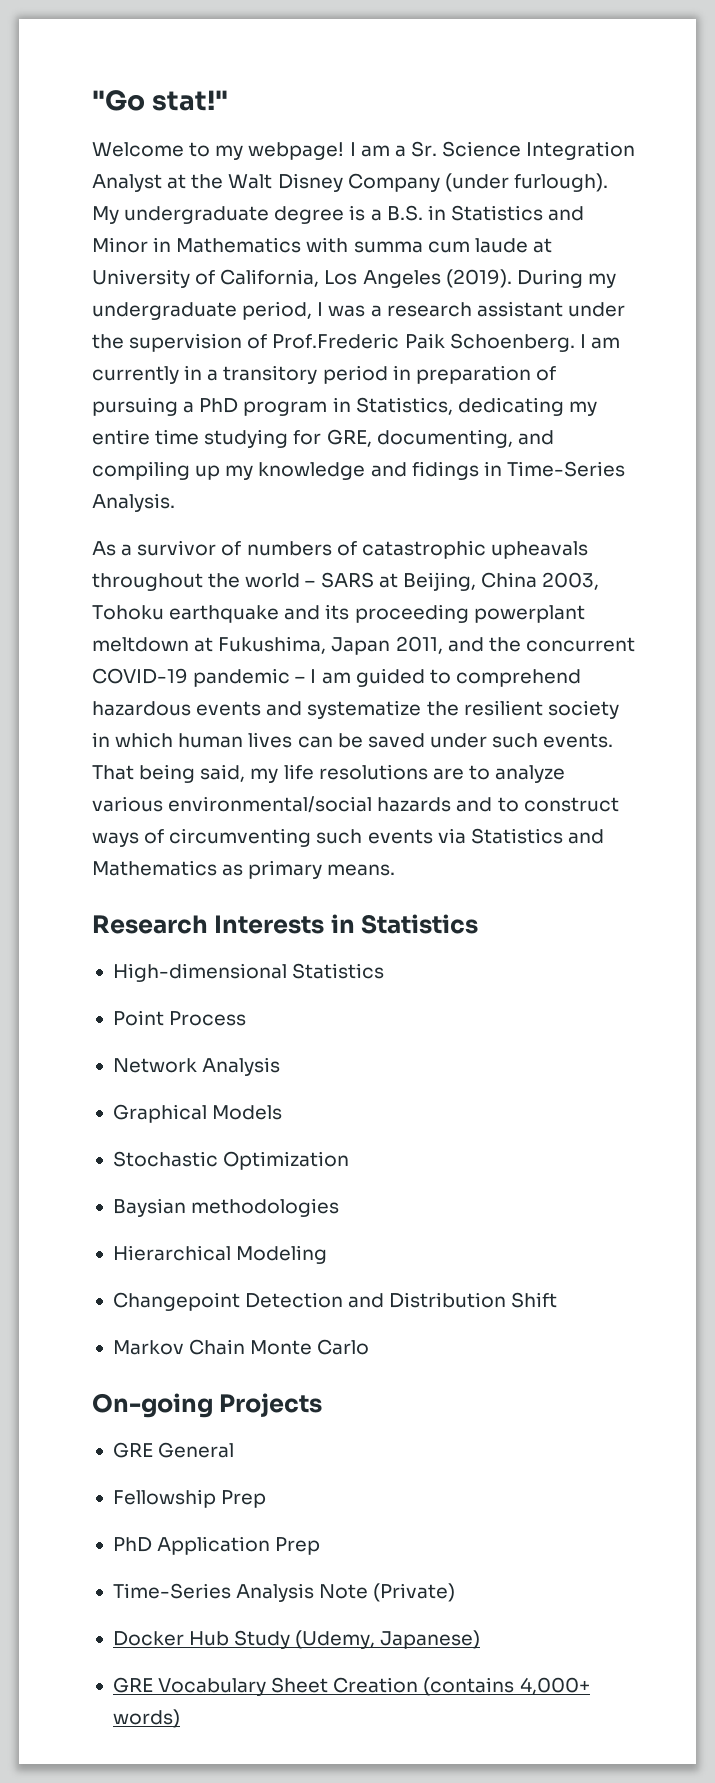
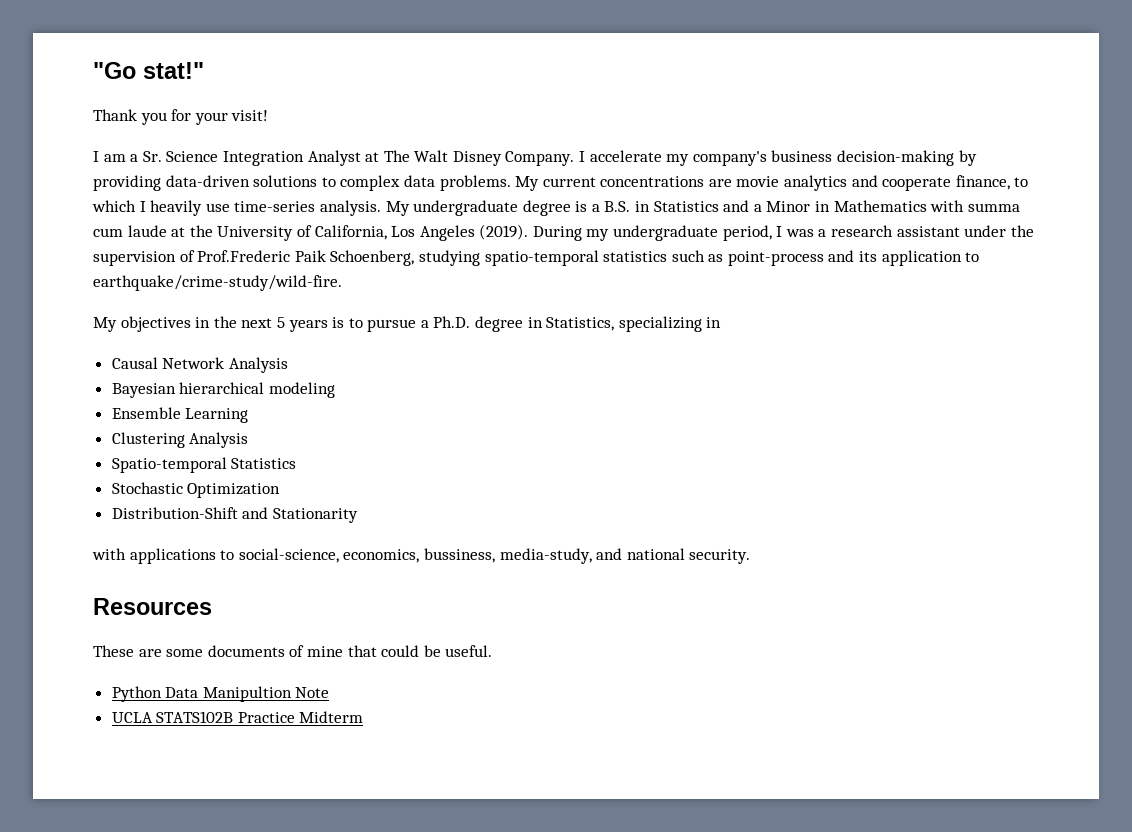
- Welcome to my webpage! I am a Sr. Science Integration Analyst at the Walt Disney Company (under furlough).
+ Thank you for your visit!
+ I am a Sr. Science Integration Analyst at The Walt Disney Company. I accelerate my company's business decision-making by providing data-driven solutions to complex data problems. My current concentrations are movie analytics and cooperate finance, to which I heavily use time-series analysis.
- My undergraduate degree is a B.S. in Statistics and Minor in Mathematics with summa cum laude at University of California, Los Angeles (2019).
+ My undergraduate degree is a B.S. in Statistics and a Minor in Mathematics with summa cum laude at the University of California, Los Angeles (2019).
- During my undergraduate period, I was a research assistant under the supervision of Prof.Frederic Paik Schoenberg. I am currently in a transitory period in preparation of pursuing a PhD program in Statistics, dedicating my entire time studying for GRE, documenting, and compiling up my knowledge and fidings in Time-Series Analysis.
- As a survivor of numbers of catastrophic upheavals throughout the world – SARS at Beijing, China 2003, Tohoku earthquake and its proceeding powerplant meltdown at Fukushima, Japan 2011, and the concurrent COVID-19 pandemic – I am guided to comprehend hazardous events and systematize the resilient society in which human lives can be saved under such events. That being said, my life resolutions are to analyze various environmental/social hazards and to construct ways of circumventing such events via Statistics and Mathematics as primary means.
- Research Interests in Statistics
- High-dimensional Statistics
- Point Process
- Network Analysis
- Graphical Models
+ During my undergraduate period, I was a research assistant under the supervision of Prof.Frederic Paik Schoenberg, studying spatio-temporal statistics such as point-process and its application to earthquake/crime-study/wild-fire.
+ My objectives in the next 5 years is to pursue a Ph.D. degree in Statistics, specializing in
+ Causal Network Analysis
+ Bayesian hierarchical modeling
+ Ensemble Learning
+ Clustering Analysis
+ Spatio-temporal Statistics
  Stochastic Optimization
- Baysian methodologies
- Hierarchical Modeling
- Changepoint Detection and Distribution Shift
- Markov Chain Monte Carlo
- On-going Projects
- GRE General
- Fellowship Prep
- PhD Application Prep
- Time-Series Analysis Note (Private)
- Docker Hub Study (Udemy, Japanese)
- GRE Vocabulary Sheet Creation (contains 4,000+ words)
+ Distribution-Shift and Stationarity
+ with applications to social-science, economics, bussiness, media-study, and national security.
+ Resources
+ These are some documents of mine that could be useful.
+ Python Data Manipultion Note
+ UCLA STATS102B Practice Midterm

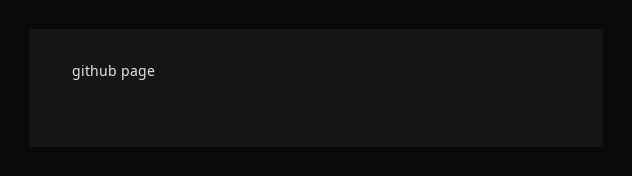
- "Go stat!"
- Thank you for your visit!
- I am a Sr. Science Integration Analyst at The Walt Disney Company. I accelerate my company's business decision-making by providing data-driven solutions to complex data problems. My current concentrations are movie analytics and cooperate finance, to which I heavily use time-series analysis. My undergraduate degree is a B.S. in Statistics and a Minor in Mathematics with summa cum laude at the University of California, Los Angeles (2019). During my undergraduate period, I was a research assistant under the supervision of Prof.Frederic Paik Schoenberg, studying spatio-temporal statistics such as point-process and its application to earthquake/crime-study/wild-fire.
- My objectives in the next 5 years is to pursue a Ph.D. degree in Statistics, specializing in
- Causal Network Analysis
- Bayesian hierarchical modeling
- Ensemble Learning
- Clustering Analysis
- Spatio-temporal Statistics
- Stochastic Optimization
- Distribution-Shift and Stationarity
- with applications to social-science, economics, bussiness, media-study, and national security.
- Resources
- These are some documents of mine that could be useful.
- Python Data Manipultion Note
- UCLA STATS102B Practice Midterm
+ github page

